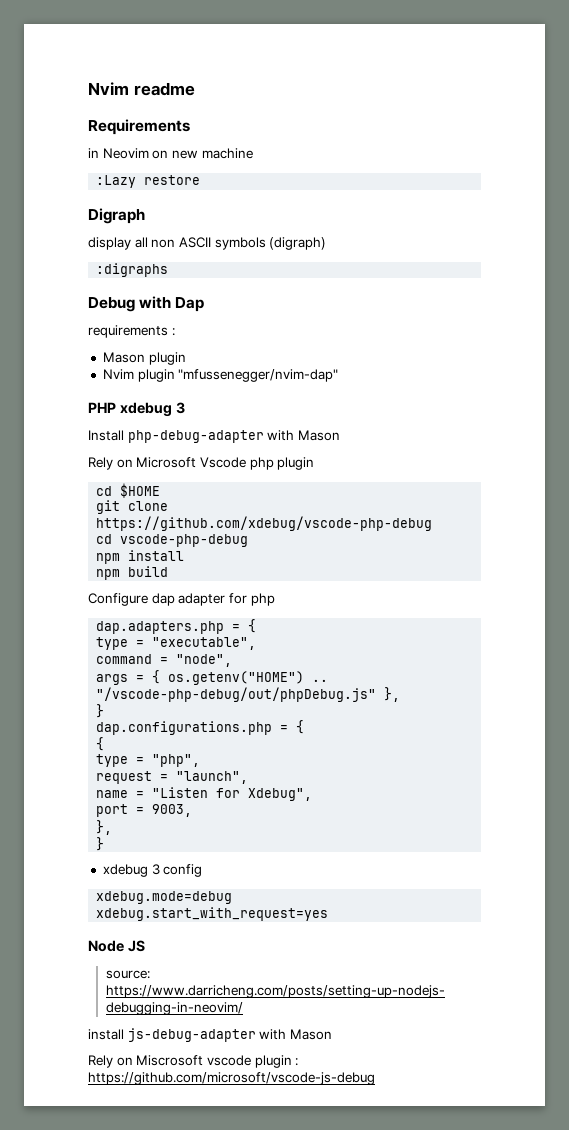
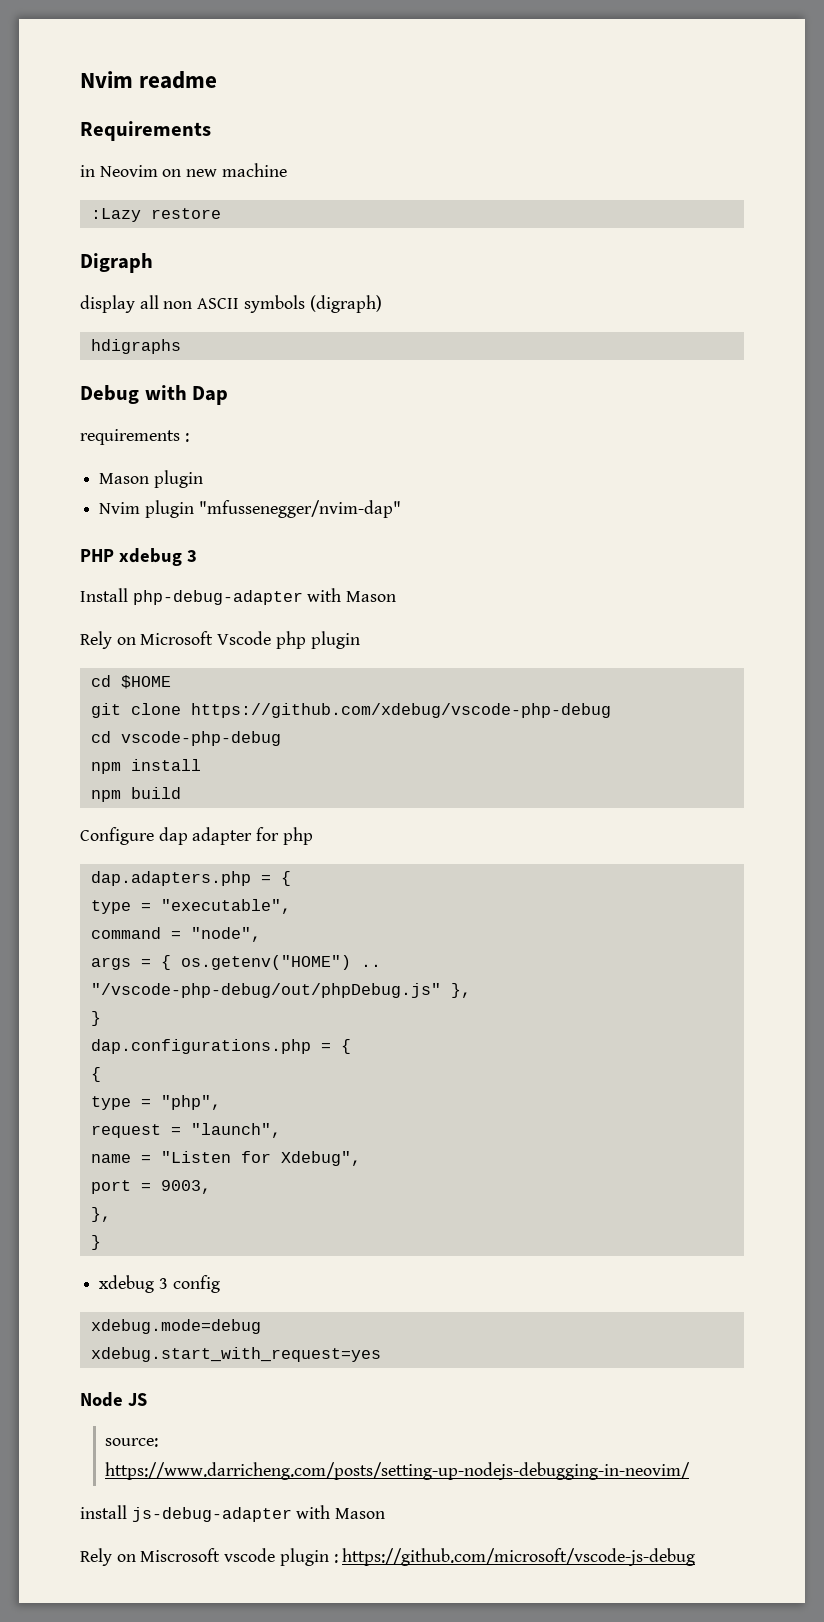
- :digraphs
+ hdigraphs

